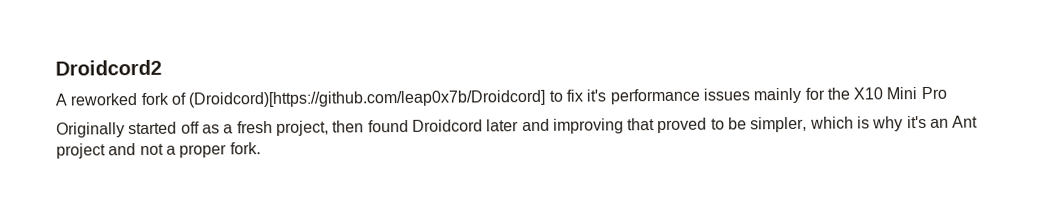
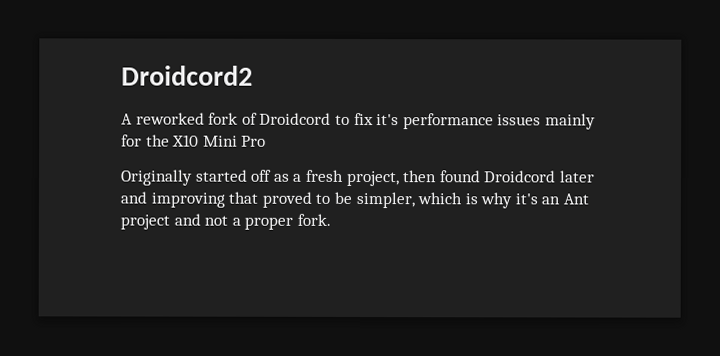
- A reworked fork of (Droidcord)[https://github.com/leap0x7b/Droidcord] to fix it's performance issues mainly for the X10 Mini Pro
+ A reworked fork of Droidcord to fix it's performance issues mainly for the X10 Mini Pro

